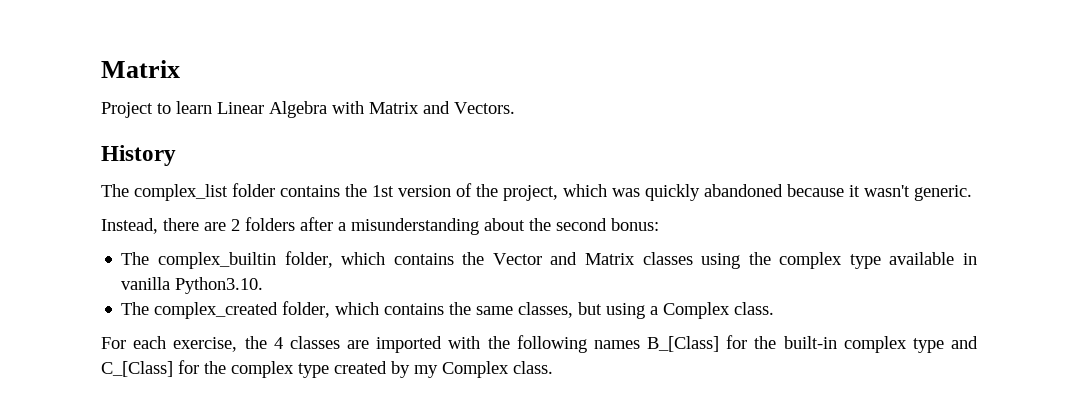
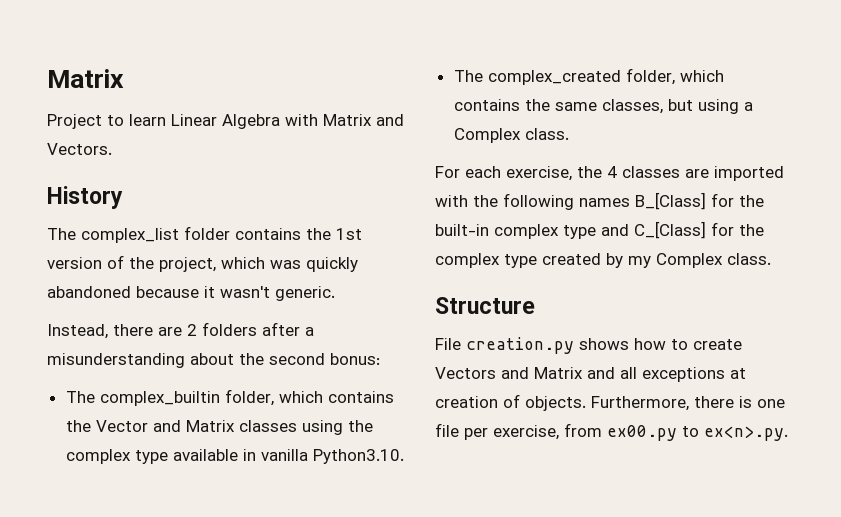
+ Structure
+ File creation.py shows how to create Vectors and Matrix and all exceptions at creation of objects. Furthermore, there is one file per exercise, from ex00.py to ex<n>.py.

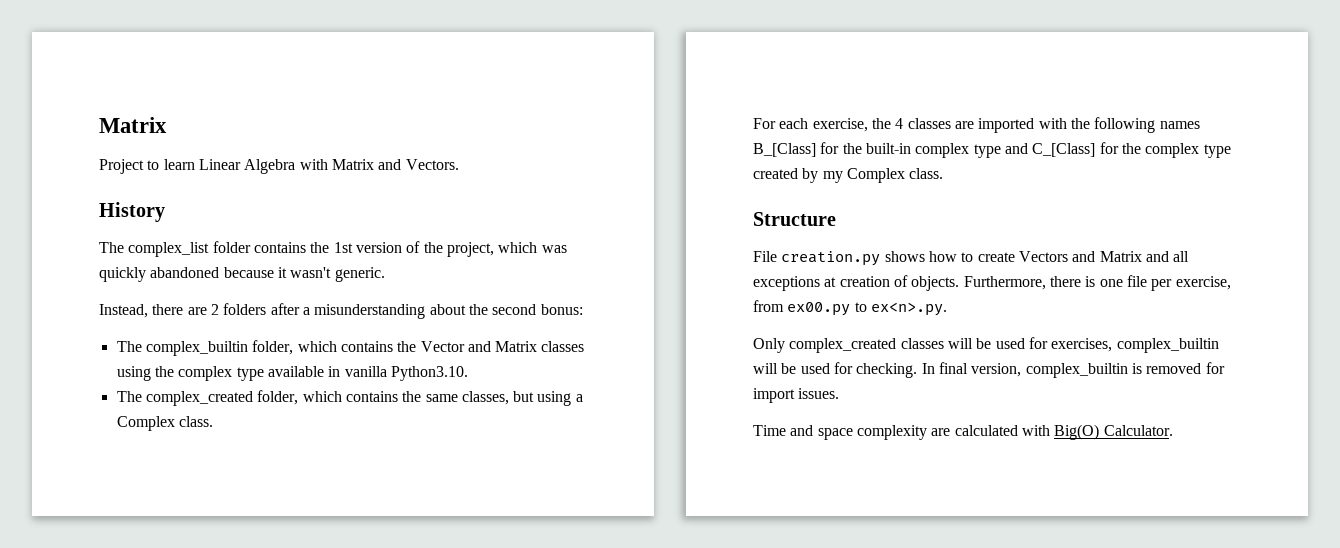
+ Only complex_created classes will be used for exercises, complex_builtin will be used for checking. In final version, complex_builtin is removed for import issues.
+ Time and space complexity are calculated with Big(O) Calculator.

